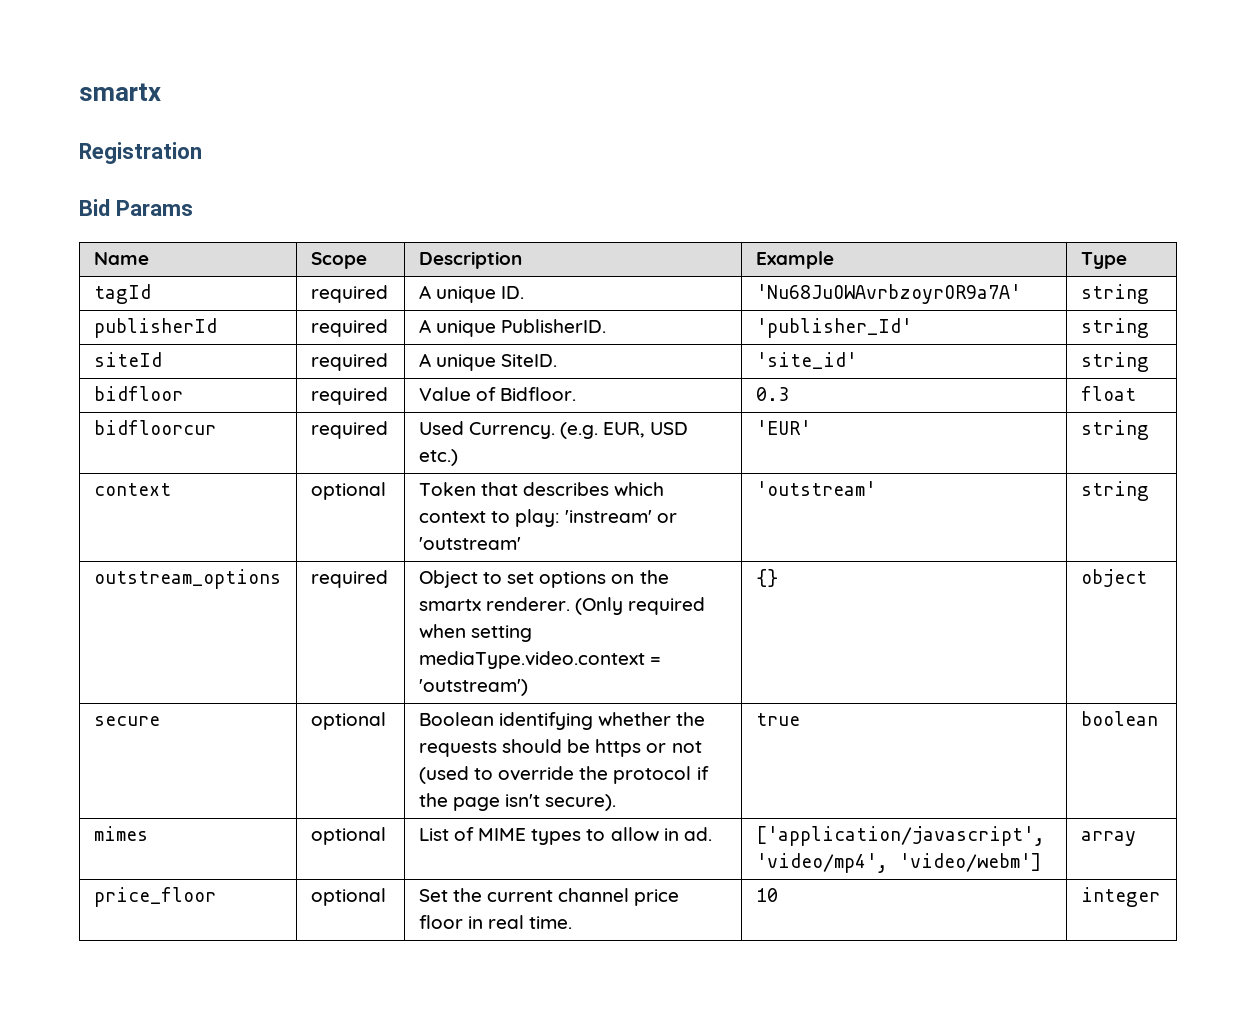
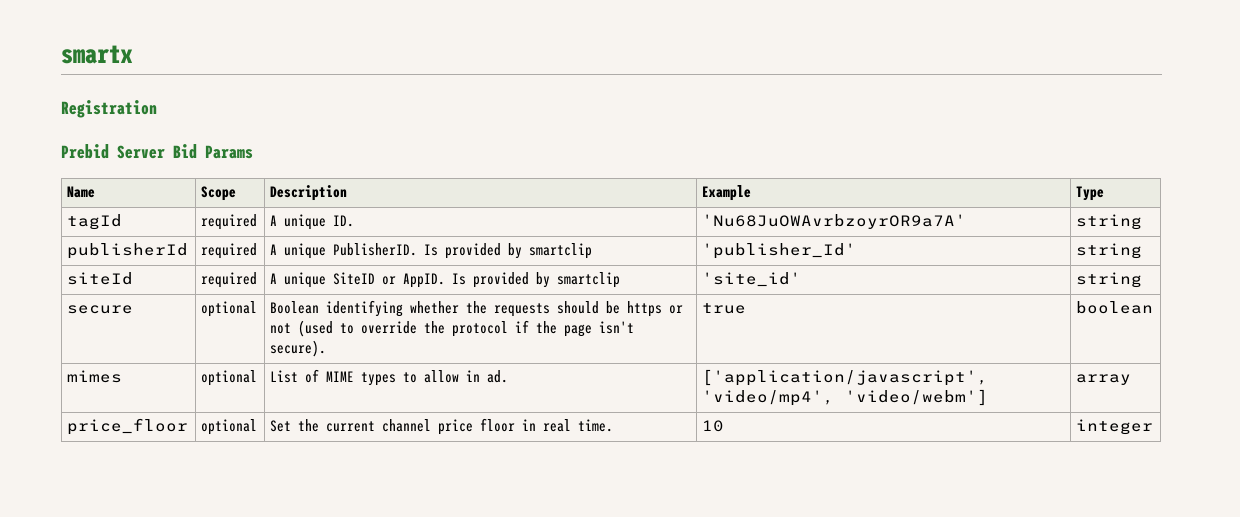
- Bid Params
+ Prebid Server Bid Params
- publisherId | required | A unique PublisherID. | 'publisher_Id' | string
+ publisherId | required | A unique PublisherID. Is provided by smartclip | 'publisher_Id' | string
- siteId | required | A unique SiteID. | 'site_id' | string
- bidfloor | required | Value of Bidfloor. | 0.3 | float
- bidfloorcur | required | Used Currency. (e.g. EUR, USD etc.) | 'EUR' | string
- context | optional | Token that describes which context to play: 'instream' or 'outstream' | 'outstream' | string
- outstream_options | required | Object to set options on the smartx renderer. (Only required when setting mediaType.video.context = 'outstream') | {} | object
+ siteId | required | A unique SiteID or AppID. Is provided by smartclip | 'site_id' | string

